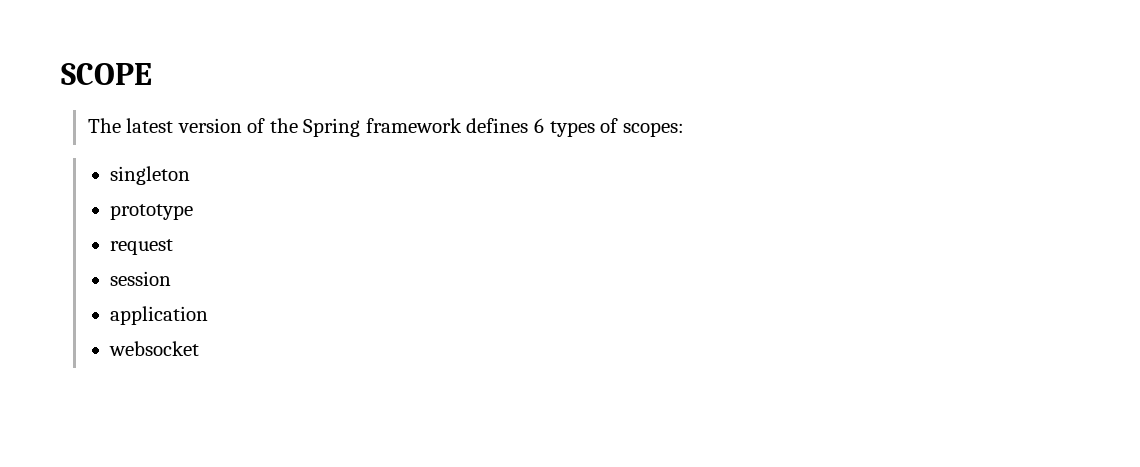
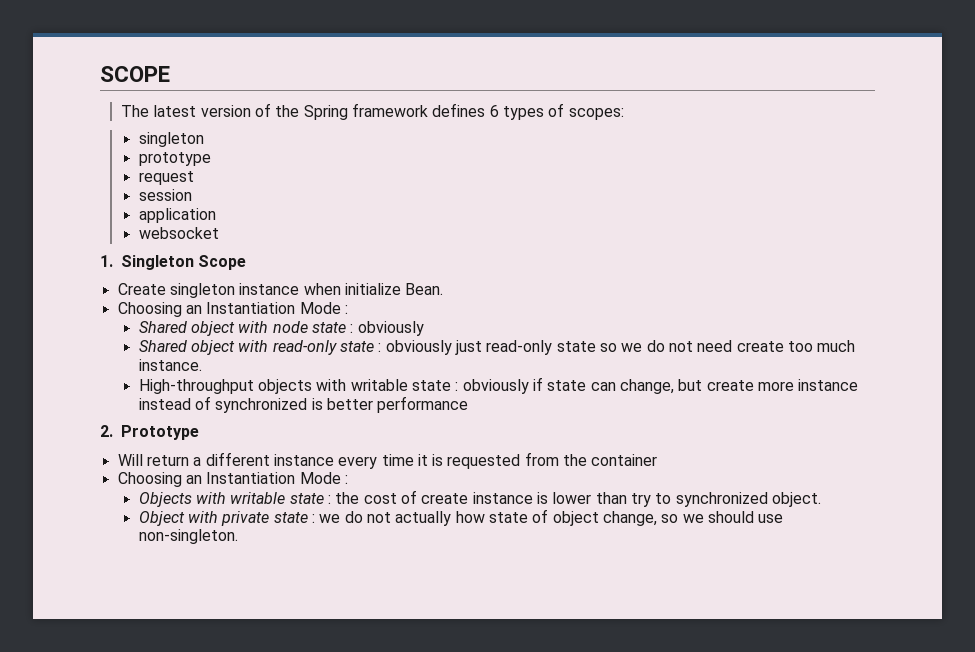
+ 1. Singleton Scope
+ Create singleton instance when initialize Bean.
+ Choosing an Instantiation Mode :
+ Shared object with node state : obviously
+ Shared object with read-only state : obviously just read-only state so we do not need create too much instance.
+ High-throughput objects with writable state : obviously if state can change, but create more instance instead of synchronized is better performance
+ 2. Prototype
+ Will return a different instance every time it is requested from the container
+ Choosing an Instantiation Mode :
+ Objects with writable state : the cost of create instance is lower than try to synchronized object.
+ Object with private state : we do not actually how state of object change, so we should use non-singleton.

